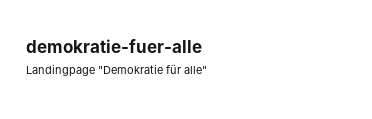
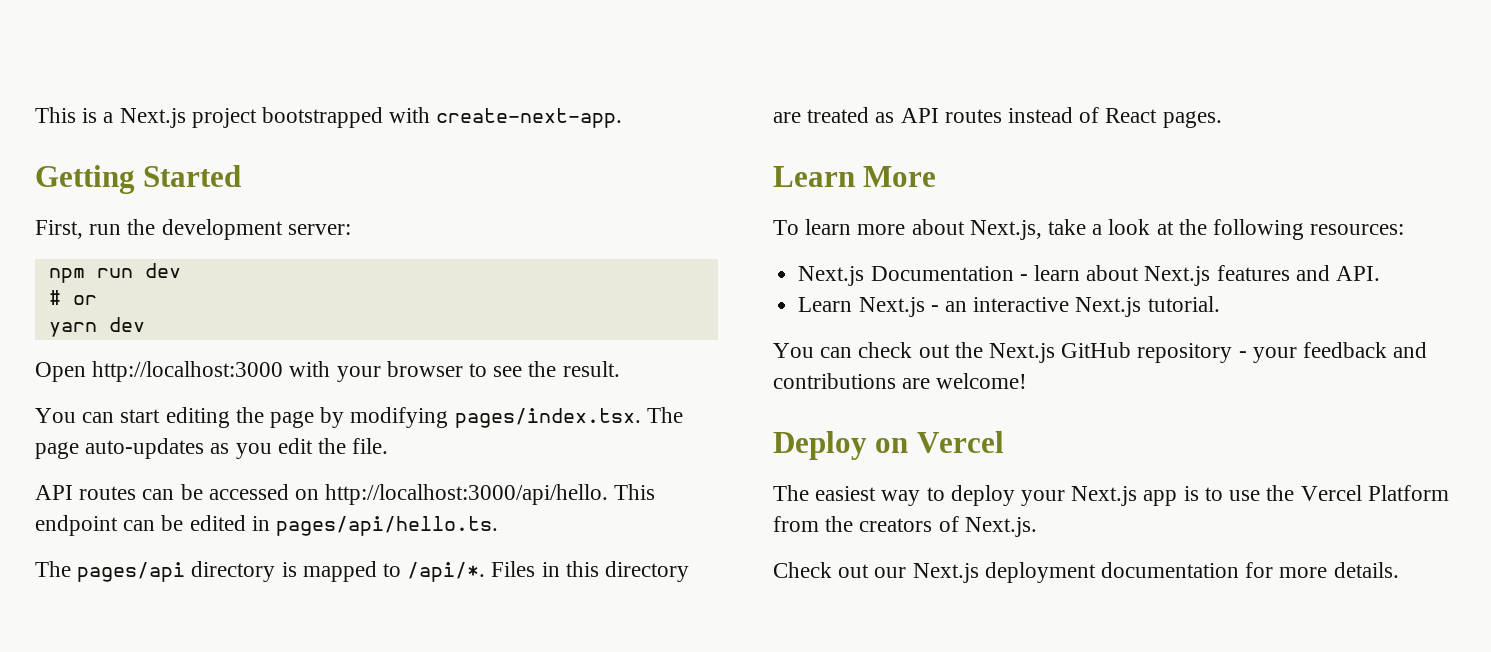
- demokratie-fuer-alle
- Landingpage "Demokratie für alle"
+ This is a Next.js project bootstrapped with create-next-app.
+ Getting Started
+ First, run the development server:
+ npm run dev
+ # or
+ yarn dev
+ Open http://localhost:3000 with your browser to see the result.
+ You can start editing the page by modifying pages/index.tsx. The page auto-updates as you edit the file.
+ API routes can be accessed on http://localhost:3000/api/hello. This endpoint can be edited in pages/api/hello.ts.
+ The pages/api directory is mapped to /api/*. Files in this directory are treated as API routes instead of React pages.
+ Learn More
+ To learn more about Next.js, take a look at the following resources:
+ Next.js Documentation - learn about Next.js features and API.
+ Learn Next.js - an interactive Next.js tutorial.
+ You can check out the Next.js GitHub repository - your feedback and contributions are welcome!
+ Deploy on Vercel
+ The easiest way to deploy your Next.js app is to use the Vercel Platform from the creators of Next.js.
+ Check out our Next.js deployment documentation for more details.

